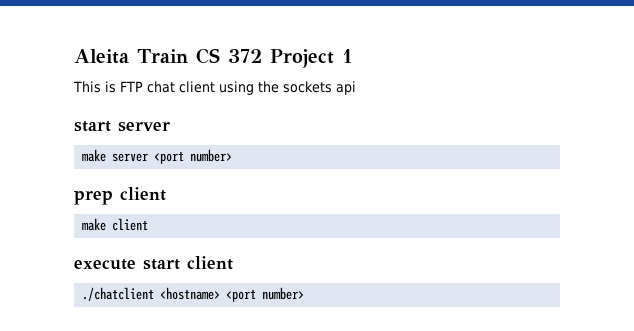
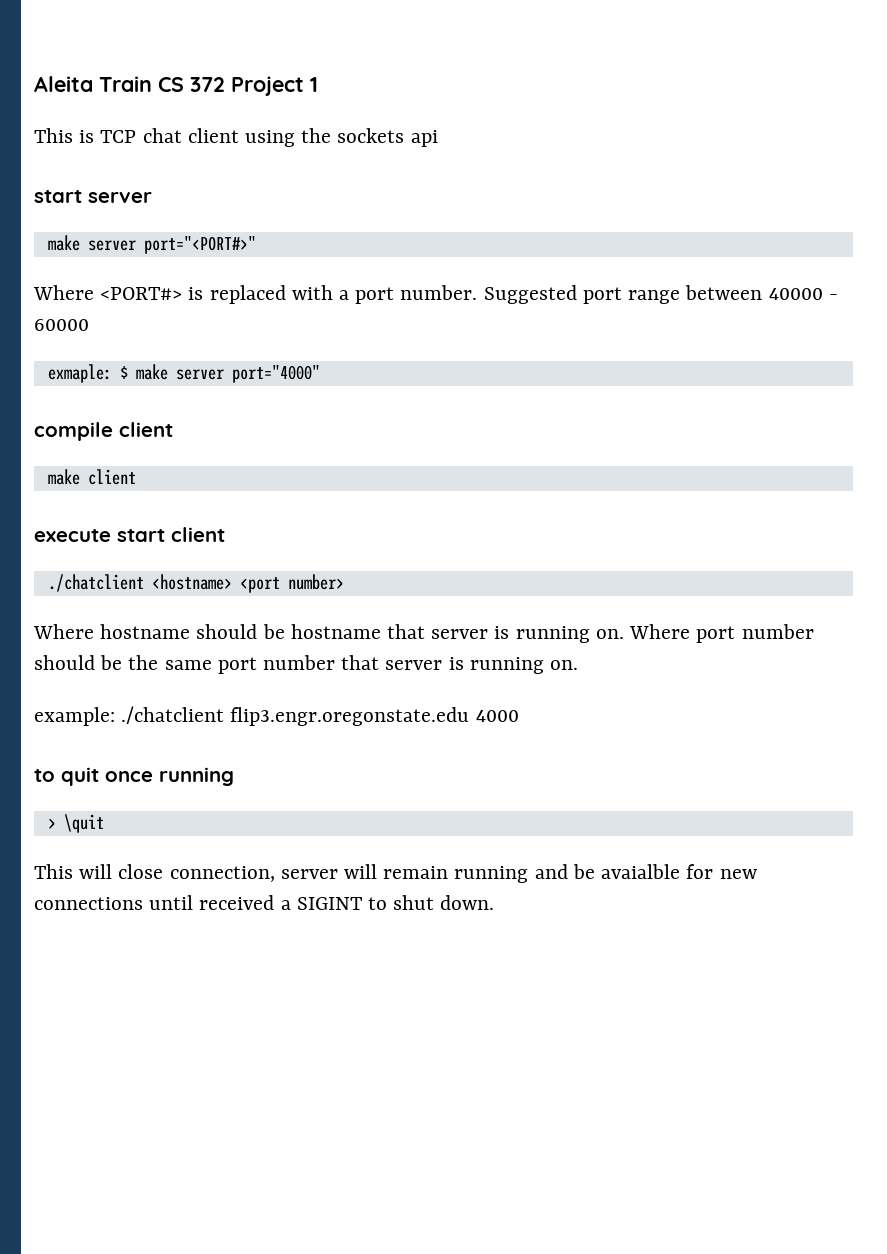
- This is FTP chat client using the sockets api
+ This is TCP chat client using the sockets api
- make server <port number>
- prep client
+ make server port="<PORT#>"
+ Where <PORT#> is replaced with a port number. Suggested port range between 40000 - 60000
+ exmaple: $ make server port="4000"
+ compile client
+ Where hostname should be hostname that server is running on. Where port number should be the same port number that server is running on.
+ example: ./chatclient flip3.engr.oregonstate.edu 4000
+ to quit once running
+ > \quit
+ This will close connection, server will remain running and be avaialble for new connections until received a SIGINT to shut down.

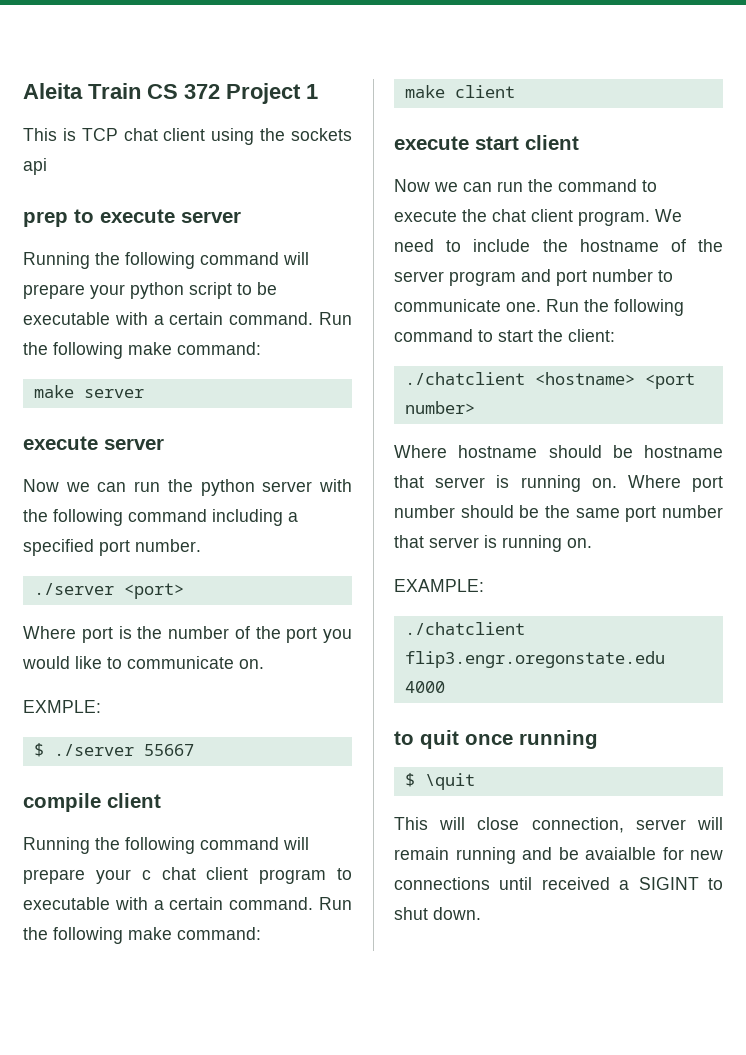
- start server
- make server port="<PORT#>"
- Where <PORT#> is replaced with a port number. Suggested port range between 40000 - 60000
- exmaple: $ make server port="4000"
+ prep to execute server
+ Running the following command will prepare your python script to be executable with a certain command. Run the following make command:
+ make server
+ execute server
+ Now we can run the python server with the following command including a specified port number.
+ ./server <port>
+ Where port is the number of the port you would like to communicate on.
+ EXMPLE:
+ $ ./server 55667
  compile client
+ Running the following command will prepare your c chat client program to executable with a certain command. Run the following make command:
+ Now we can run the command to execute the chat client program. We need to include the hostname of the server program and port number to communicate one. Run the following command to start the client:
- example: ./chatclient flip3.engr.oregonstate.edu 4000
+ EXAMPLE:
+ ./chatclient flip3.engr.oregonstate.edu 4000
- > \quit
+ $ \quit

